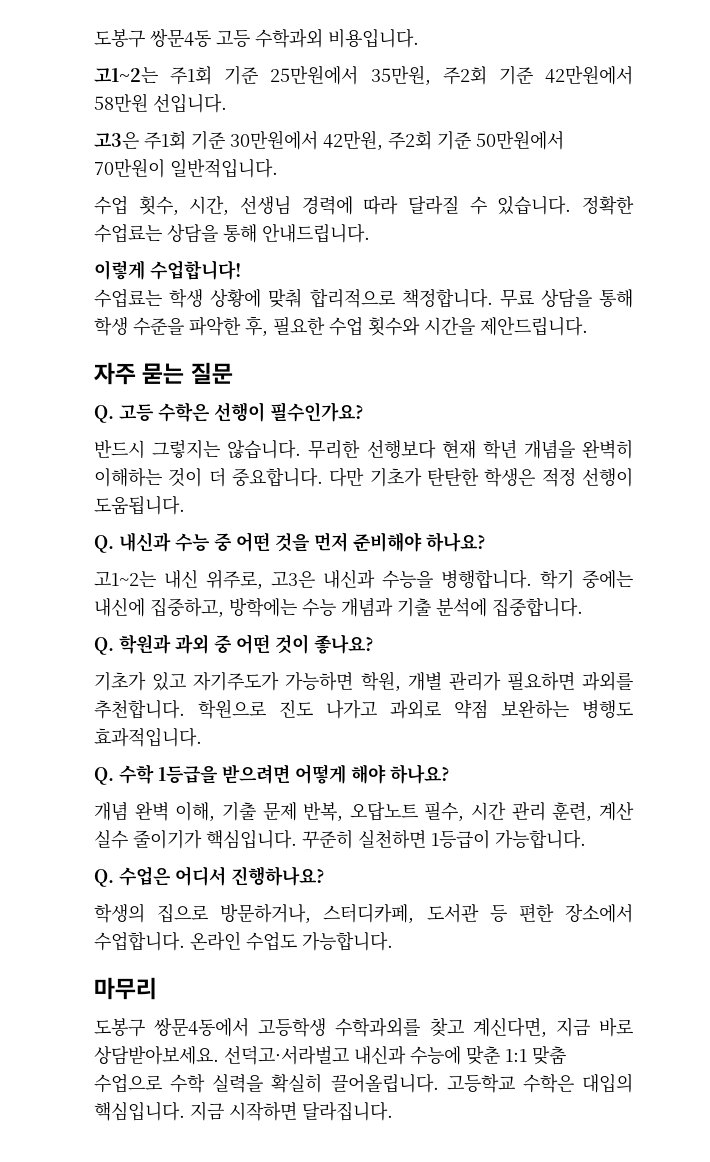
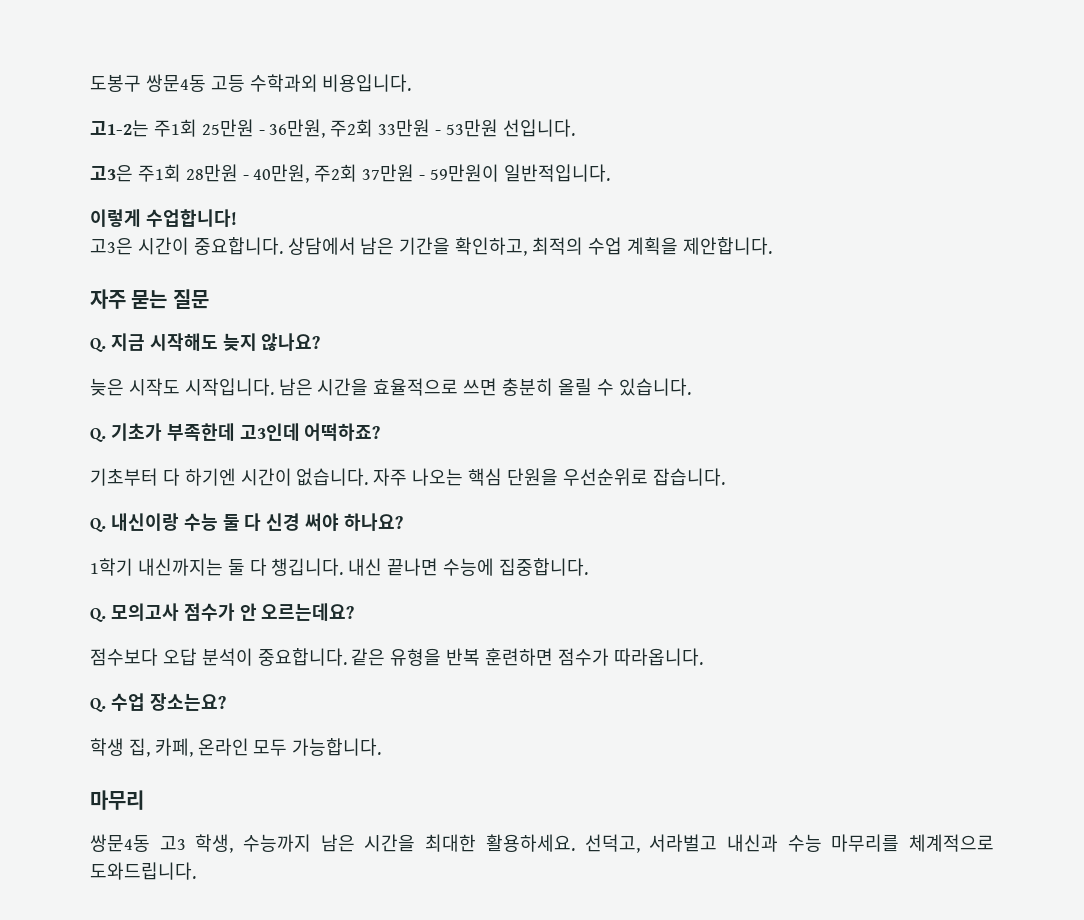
- 고1~2는 주1회 기준 25만원에서 35만원, 주2회 기준 42만원에서 58만원 선입니다.
- 고3은 주1회 기준 30만원에서 42만원, 주2회 기준 50만원에서 70만원이 일반적입니다.
- 수업 횟수, 시간, 선생님 경력에 따라 달라질 수 있습니다. 정확한 수업료는 상담을 통해 안내드립니다.
+ 고1-2는 주1회 25만원 - 36만원, 주2회 33만원 - 53만원 선입니다.
+ 고3은 주1회 28만원 - 40만원, 주2회 37만원 - 59만원이 일반적입니다.
  이렇게 수업합니다!
- 수업료는 학생 상황에 맞춰 합리적으로 책정합니다. 무료 상담을 통해 학생 수준을 파악한 후, 필요한 수업 횟수와 시간을 제안드립니다.
+ 고3은 시간이 중요합니다. 상담에서 남은 기간을 확인하고, 최적의 수업 계획을 제안합니다.
  자주 묻는 질문
- Q. 고등 수학은 선행이 필수인가요?
- 반드시 그렇지는 않습니다. 무리한 선행보다 현재 학년 개념을 완벽히 이해하는 것이 더 중요합니다. 다만 기초가 탄탄한 학생은 적정 선행이 도움됩니다.
- Q. 내신과 수능 중 어떤 것을 먼저 준비해야 하나요?
- 고1~2는 내신 위주로, 고3은 내신과 수능을 병행합니다. 학기 중에는 내신에 집중하고, 방학에는 수능 개념과 기출 분석에 집중합니다.
- Q. 학원과 과외 중 어떤 것이 좋나요?
- 기초가 있고 자기주도가 가능하면 학원, 개별 관리가 필요하면 과외를 추천합니다. 학원으로 진도 나가고 과외로 약점 보완하는 병행도 효과적입니다.
- Q. 수학 1등급을 받으려면 어떻게 해야 하나요?
- 개념 완벽 이해, 기출 문제 반복, 오답노트 필수, 시간 관리 훈련, 계산 실수 줄이기가 핵심입니다. 꾸준히 실천하면 1등급이 가능합니다.
- Q. 수업은 어디서 진행하나요?
- 학생의 집으로 방문하거나, 스터디카페, 도서관 등 편한 장소에서 수업합니다. 온라인 수업도 가능합니다.
+ Q. 지금 시작해도 늦지 않나요?
+ 늦은 시작도 시작입니다. 남은 시간을 효율적으로 쓰면 충분히 올릴 수 있습니다.
+ Q. 기초가 부족한데 고3인데 어떡하죠?
+ 기초부터 다 하기엔 시간이 없습니다. 자주 나오는 핵심 단원을 우선순위로 잡습니다.
+ Q. 내신이랑 수능 둘 다 신경 써야 하나요?
+ 1학기 내신까지는 둘 다 챙깁니다. 내신 끝나면 수능에 집중합니다.
+ Q. 모의고사 점수가 안 오르는데요?
+ 점수보다 오답 분석이 중요합니다. 같은 유형을 반복 훈련하면 점수가 따라옵니다.
+ Q. 수업 장소는요?
+ 학생 집, 카페, 온라인 모두 가능합니다.
  마무리
- 도봉구 쌍문4동에서 고등학생 수학과외를 찾고 계신다면, 지금 바로 상담받아보세요. 선덕고·서라벌고 내신과 수능에 맞춘 1:1 맞춤 수업으로 수학 실력을 확실히 끌어올립니다. 고등학교 수학은 대입의 핵심입니다. 지금 시작하면 달라집니다.
+ 쌍문4동 고3 학생, 수능까지 남은 시간을 최대한 활용하세요. 선덕고, 서라벌고 내신과 수능 마무리를 체계적으로 도와드립니다.

